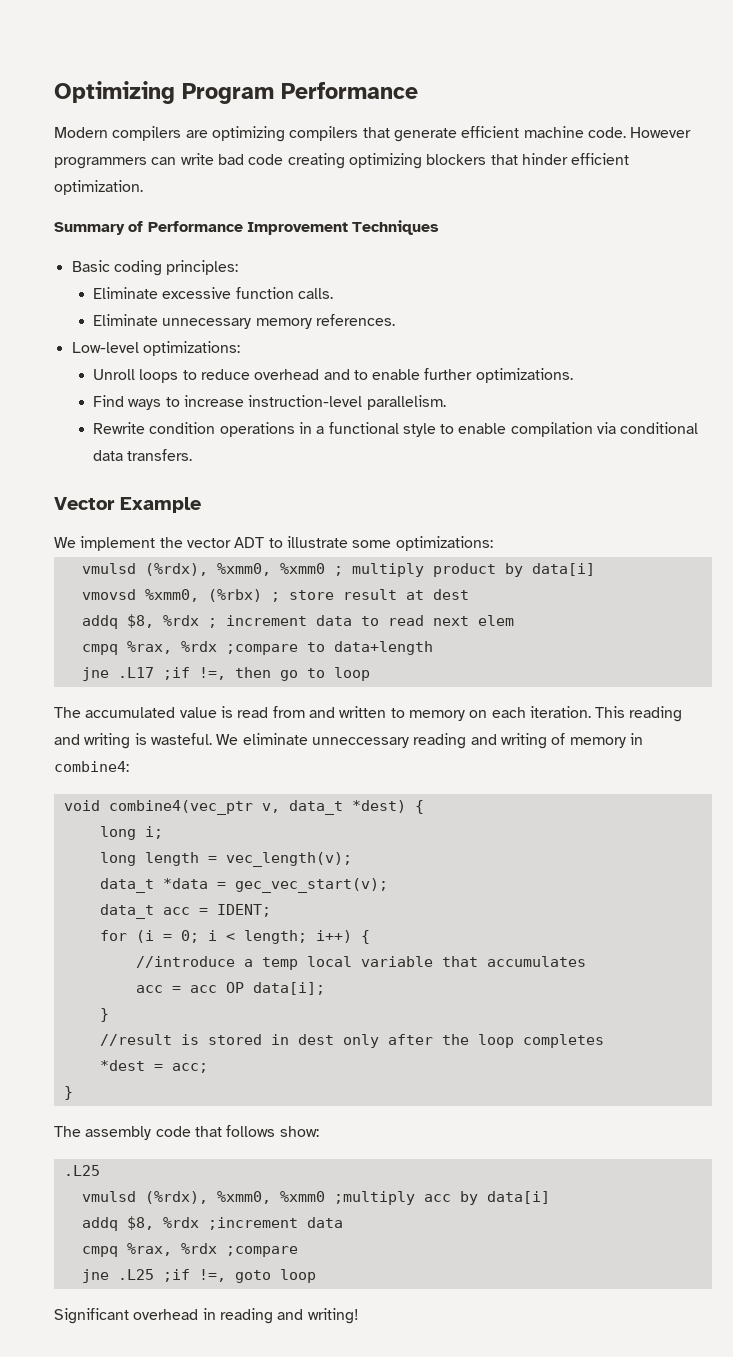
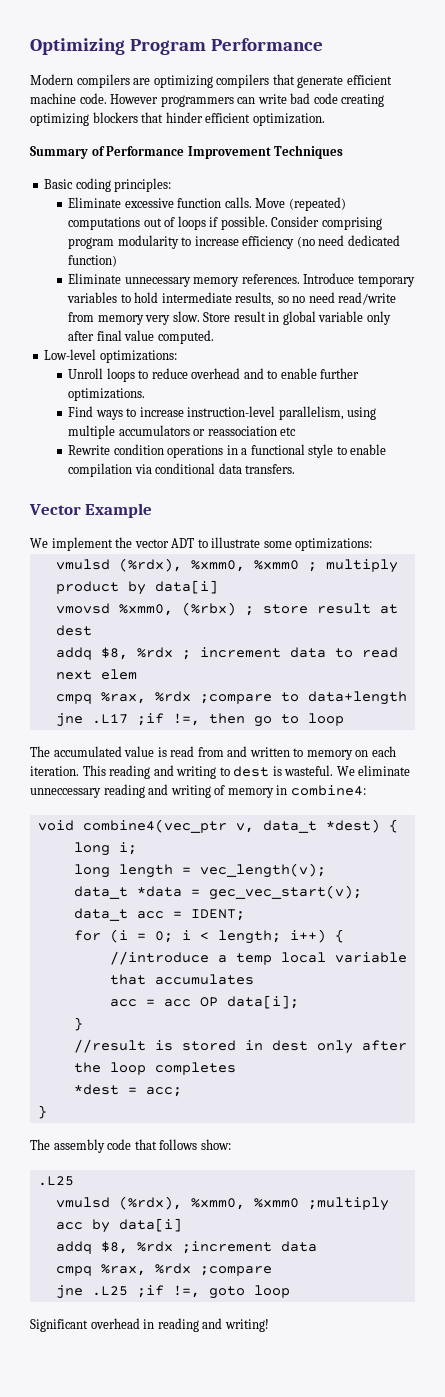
- Eliminate excessive function calls.
- Eliminate unnecessary memory references.
+ Eliminate excessive function calls. Move (repeated) computations out of loops if possible. Consider comprising program modularity to increase efficiency (no need dedicated function)
+ Eliminate unnecessary memory references. Introduce temporary variables to hold intermediate results, so no need read/write from memory very slow. Store result in global variable only after final value computed.
- Find ways to increase instruction-level parallelism.
+ Find ways to increase instruction-level parallelism, using multiple accumulators or reassociation etc
- This reading and writing is wasteful.
+ This reading and writing to dest is wasteful.

